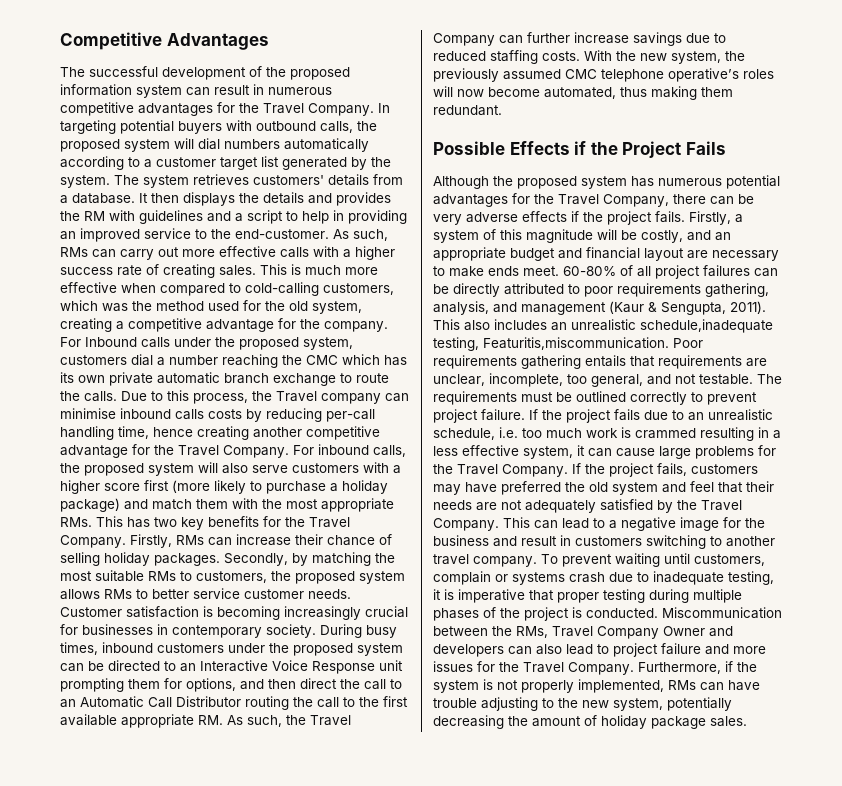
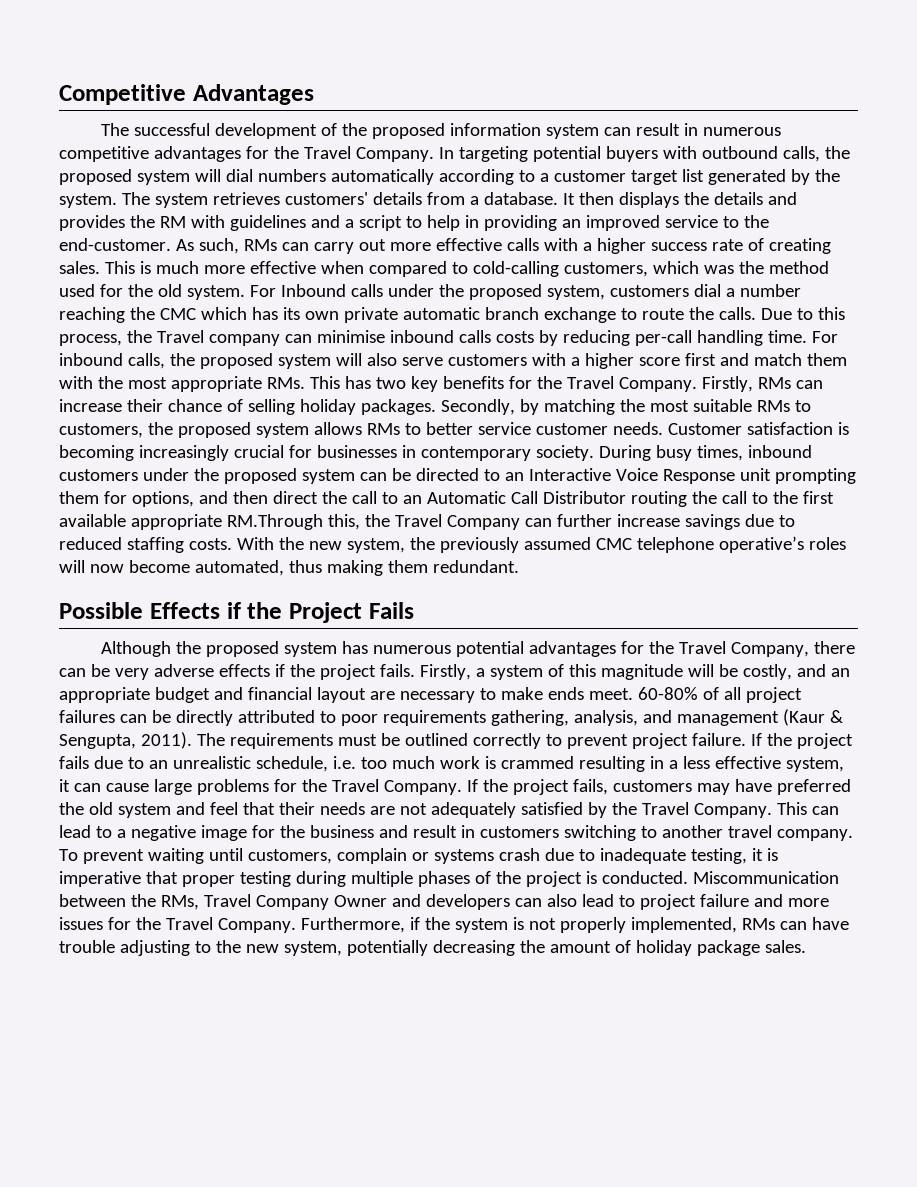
- This is much more effective when compared to cold-calling customers, which was the method used for the old system, creating a competitive advantage for the company.
+ This is much more effective when compared to cold-calling customers, which was the method used for the old system.
- Due to this process, the Travel company can minimise inbound calls costs by reducing per-call handling time, hence creating another competitive advantage for the Travel Company.
+ Due to this process, the Travel company can minimise inbound calls costs by reducing per-call handling time.
- For inbound calls, the proposed system will also serve customers with a higher score first (more likely to purchase a holiday package) and match them with the most appropriate RMs. This has two key benefits for the Travel Company.
+ For inbound calls, the proposed system will also serve customers with a higher score first and match them with the most appropriate RMs. This has two key benefits for the Travel Company.
- During busy times, inbound customers under the proposed system can be directed to an Interactive Voice Response unit prompting them for options, and then direct the call to an Automatic Call Distributor routing the call to the first available appropriate RM. As such, the Travel Company can further increase savings due to reduced staffing costs.
+ During busy times, inbound customers under the proposed system can be directed to an Interactive Voice Response unit prompting them for options, and then direct the call to an Automatic Call Distributor routing the call to the first available appropriate RM.Through this, the Travel Company can further increase savings due to reduced staffing costs.
- This also includes an unrealistic schedule,inadequate testing, Featuritis,miscommunication. Poor requirements gathering entails that requirements are unclear, incomplete, too general, and not testable.

